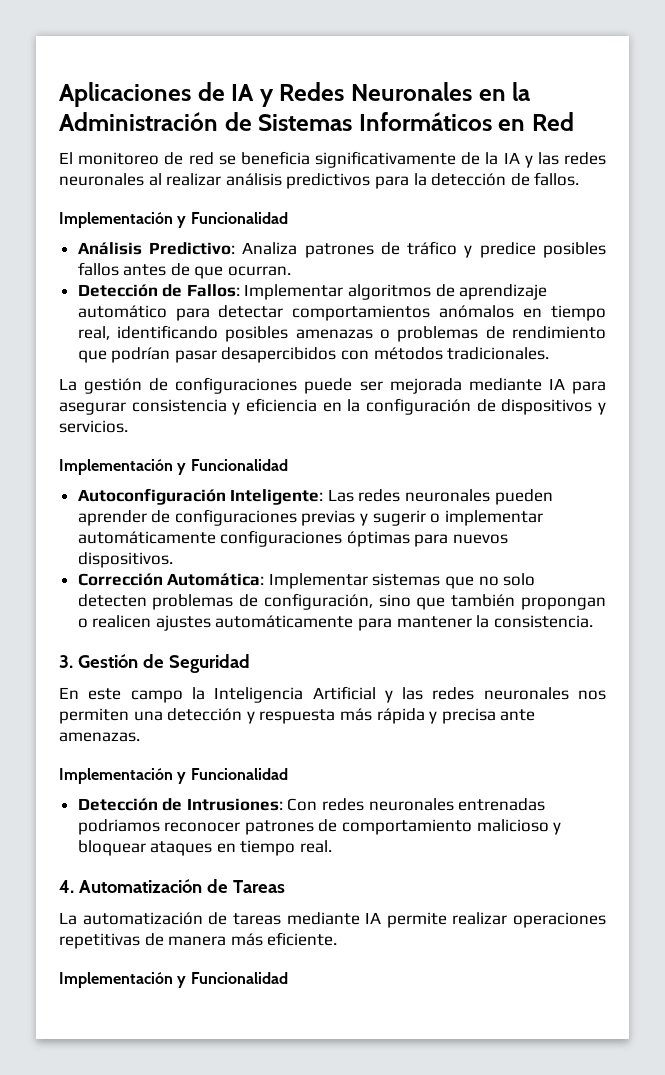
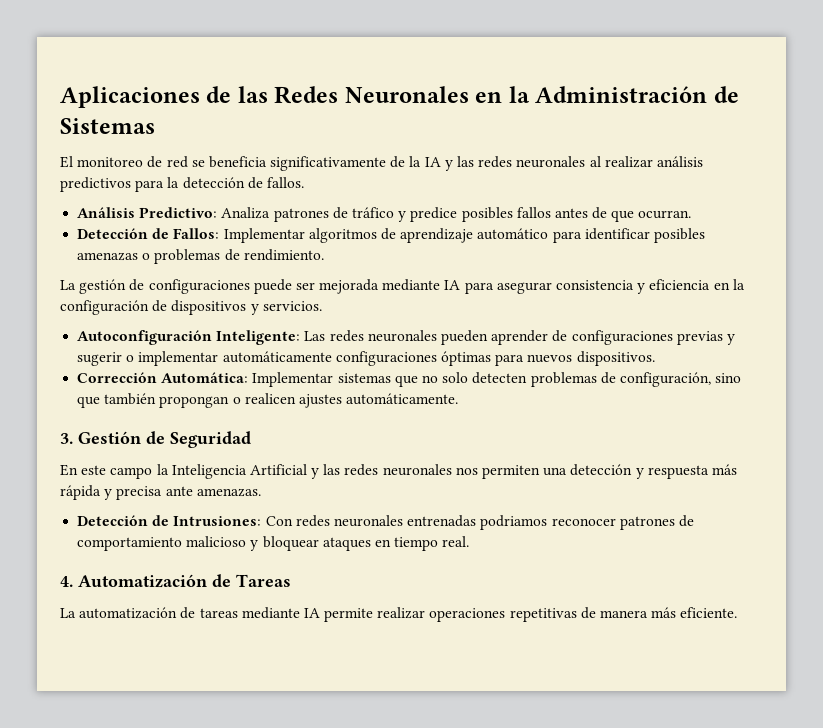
- Aplicaciones de IA y Redes Neuronales en la Administración de Sistemas Informáticos en Red
+ Aplicaciones de las Redes Neuronales en la Administración de Sistemas
  El monitoreo de red se beneficia significativamente de la IA y las redes neuronales al realizar análisis predictivos para la detección de fallos.
- Implementación y Funcionalidad
- Detección de Fallos: Implementar algoritmos de aprendizaje automático para detectar comportamientos anómalos en tiempo real, identificando posibles amenazas o problemas de rendimiento que podrían pasar desapercibidos con métodos tradicionales.
+ Detección de Fallos: Implementar algoritmos de aprendizaje automático para identificar posibles amenazas o problemas de rendimiento.
  La gestión de configuraciones puede ser mejorada mediante IA para asegurar consistencia y eficiencia en la configuración de dispositivos y servicios.
- Implementación y Funcionalidad
- Corrección Automática: Implementar sistemas que no solo detecten problemas de configuración, sino que también propongan o realicen ajustes automáticamente para mantener la consistencia.
+ Corrección Automática: Implementar sistemas que no solo detecten problemas de configuración, sino que también propongan o realicen ajustes automáticamente.
  En este campo la Inteligencia Artificial y las redes neuronales nos permiten una detección y respuesta más rápida y precisa ante amenazas.
- Implementación y Funcionalidad
  La automatización de tareas mediante IA permite realizar operaciones repetitivas de manera más eficiente.
- Implementación y Funcionalidad

